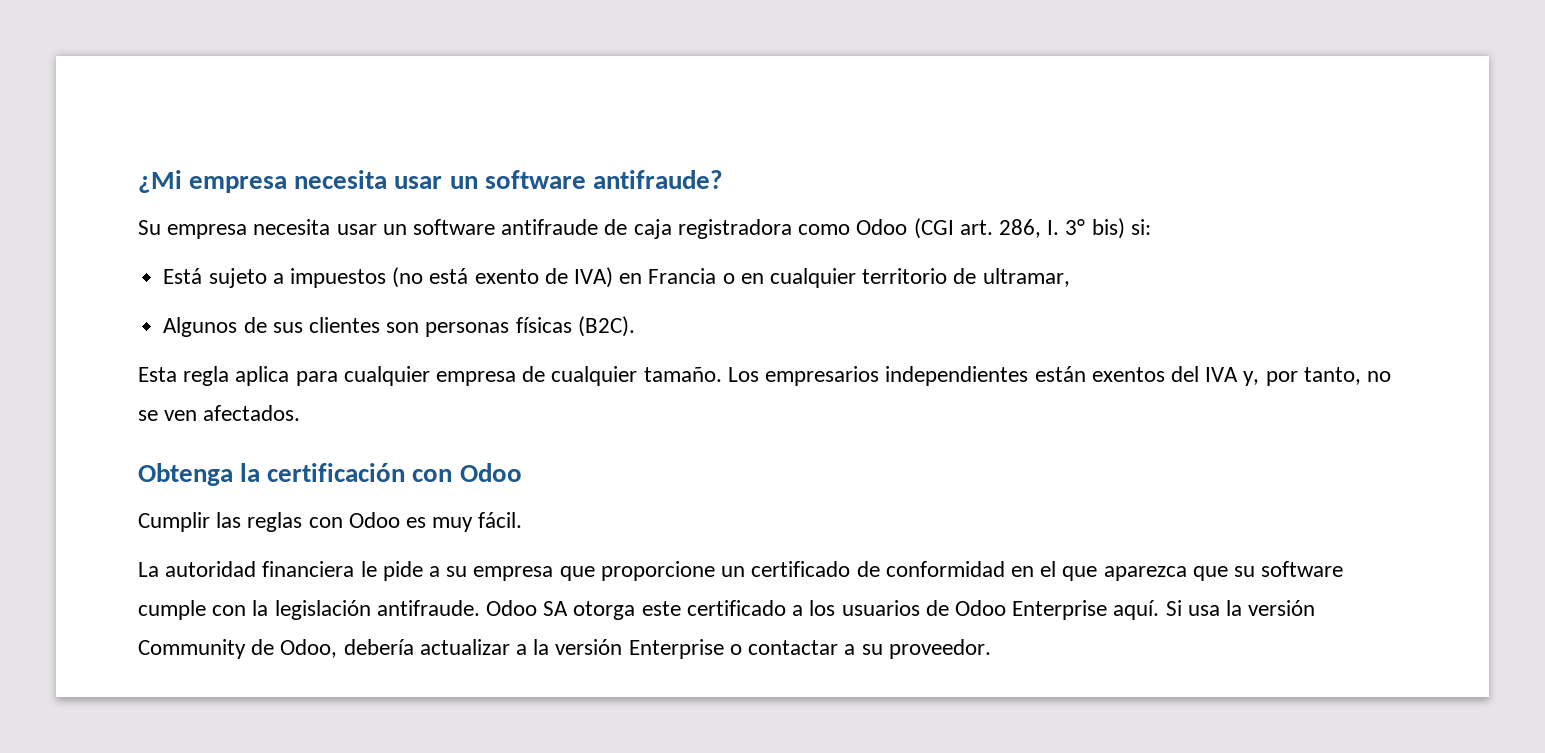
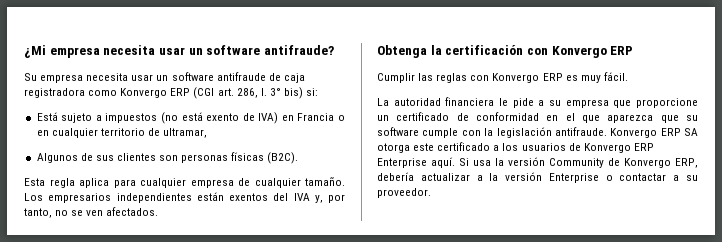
- Su empresa necesita usar un software antifraude de caja registradora como Odoo (CGI art. 286, I. 3° bis) si:
+ Su empresa necesita usar un software antifraude de caja registradora como Konvergo ERP (CGI art. 286, I. 3° bis) si:
- Obtenga la certificación con Odoo
+ Obtenga la certificación con Konvergo ERP
- Cumplir las reglas con Odoo es muy fácil.
+ Cumplir las reglas con Konvergo ERP es muy fácil.
- Odoo SA otorga este certificado a los usuarios de Odoo Enterprise aquí.
+ Konvergo ERP SA otorga este certificado a los usuarios de Konvergo ERP Enterprise aquí.
- Si usa la versión Community de Odoo, debería actualizar a la versión Enterprise o contactar a su proveedor.
+ Si usa la versión Community de Konvergo ERP, debería actualizar a la versión Enterprise o contactar a su proveedor.

